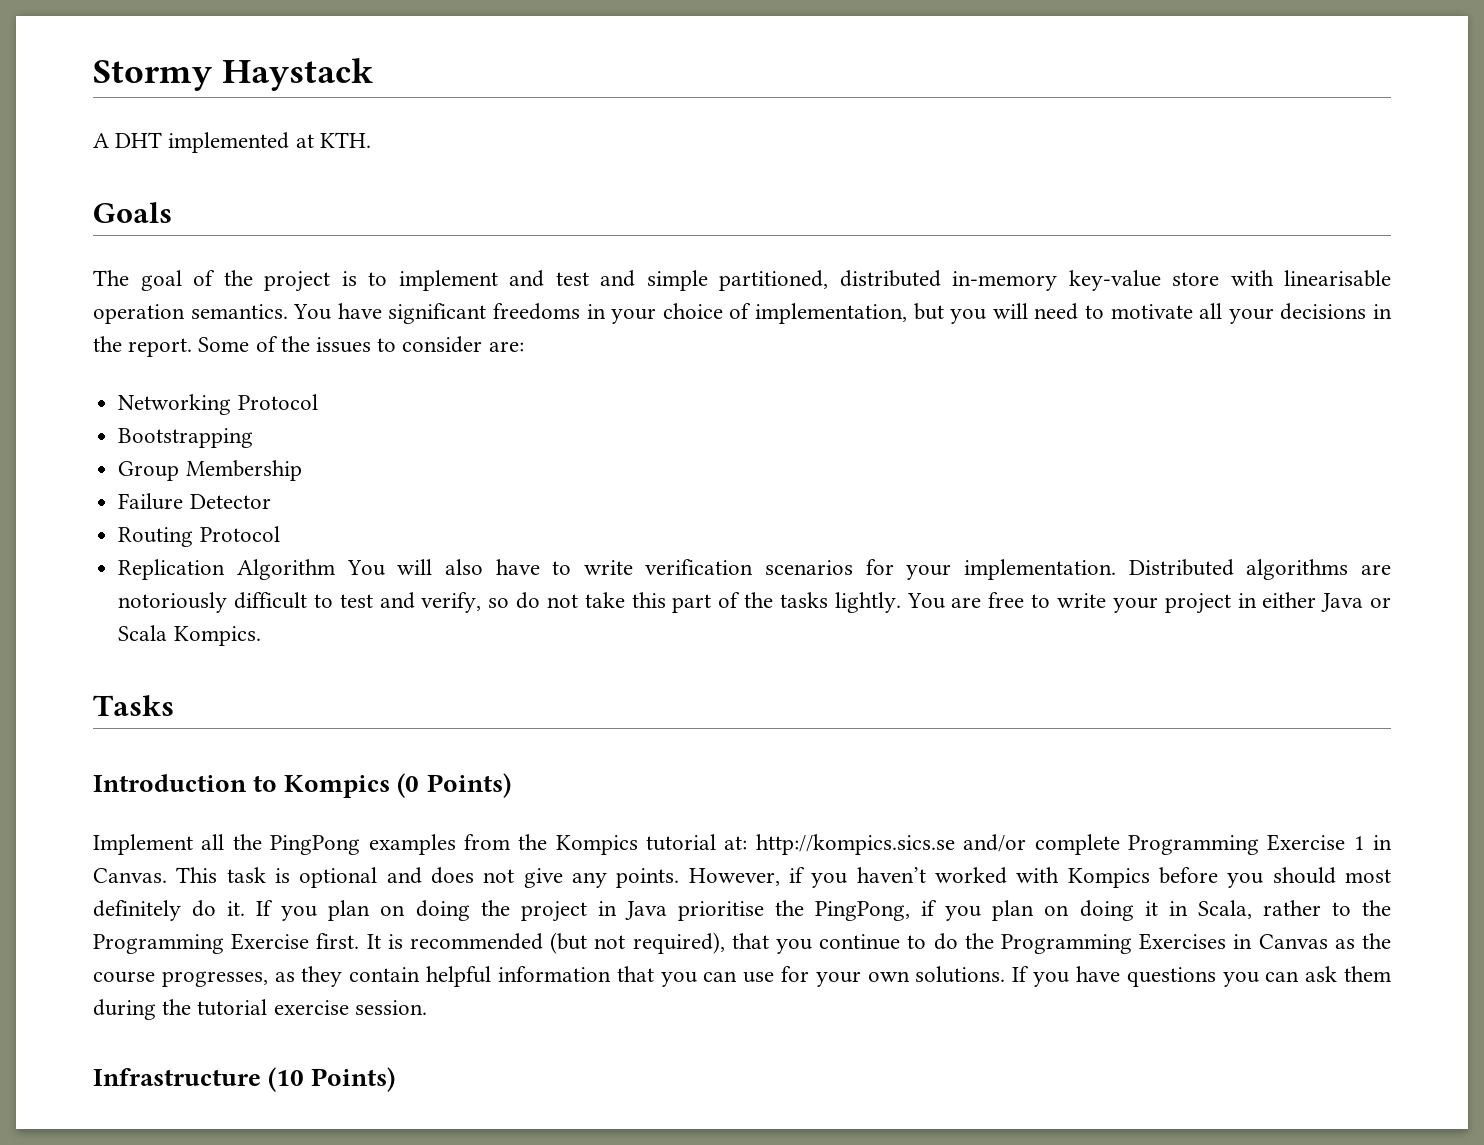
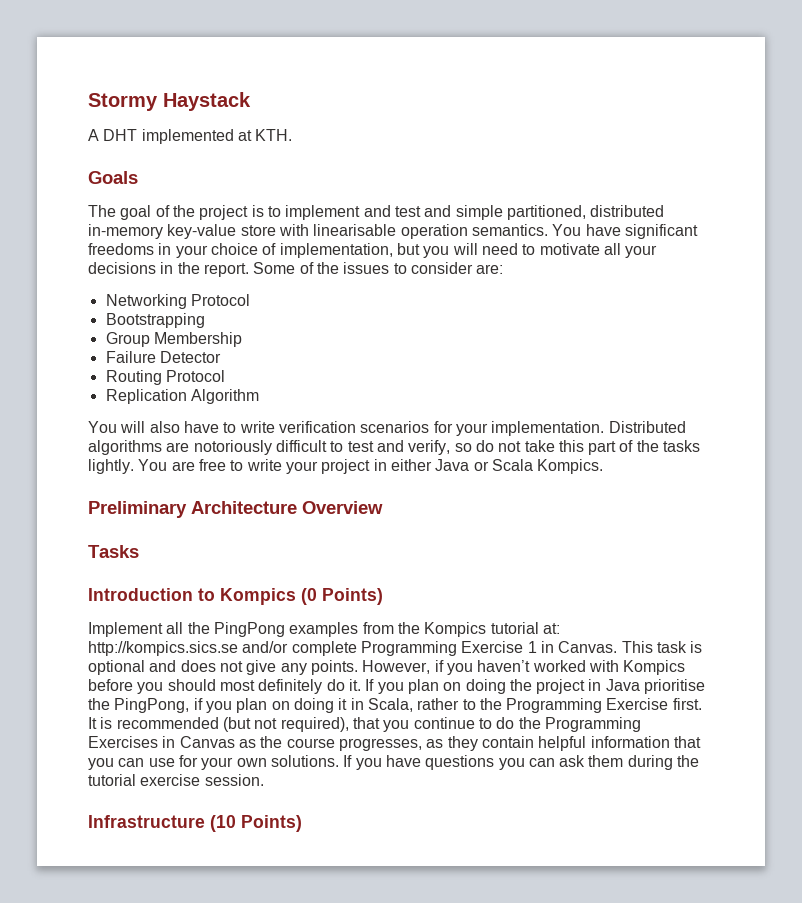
- Replication Algorithm You will also have to write verification scenarios for your implementation.
+ Replication Algorithm
+ You will also have to write verification scenarios for your implementation.
+ Preliminary Architecture Overview

